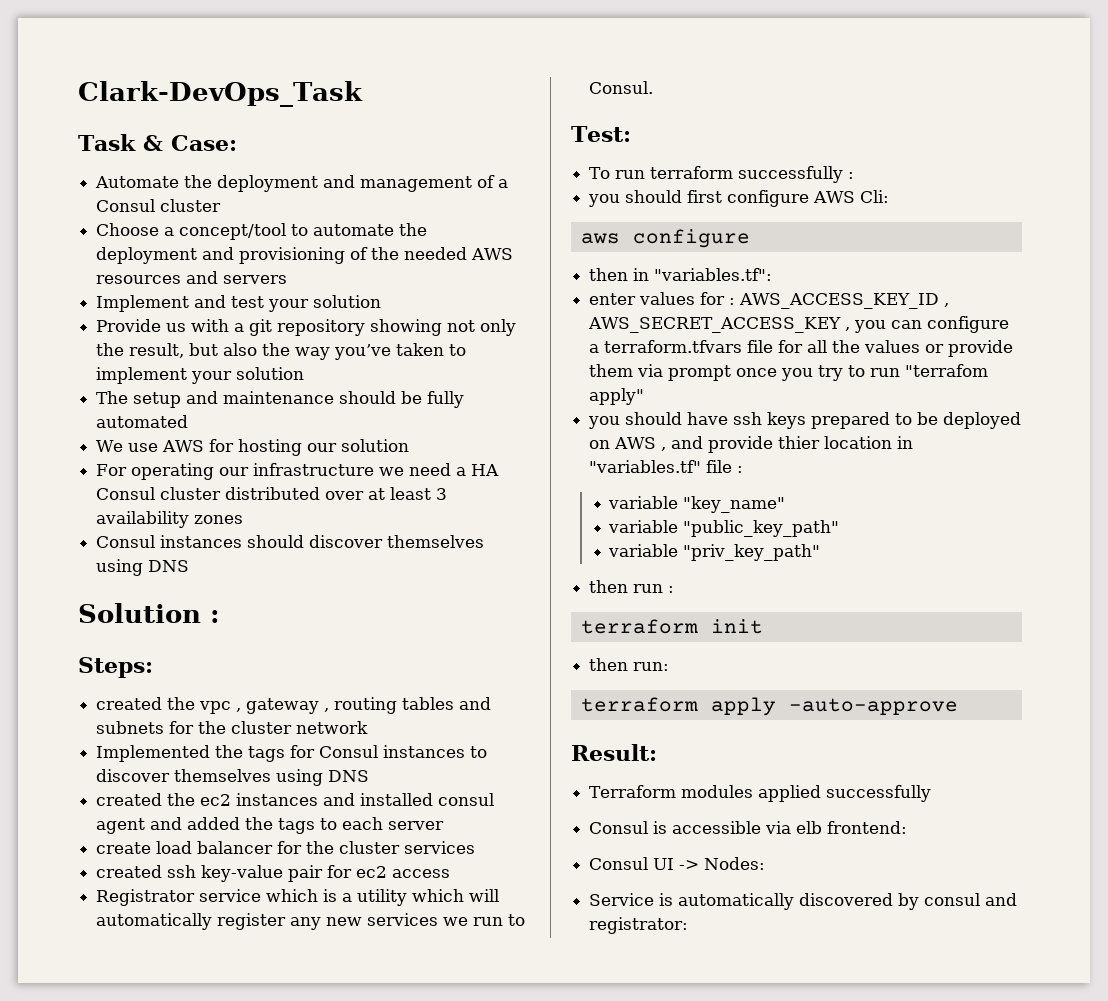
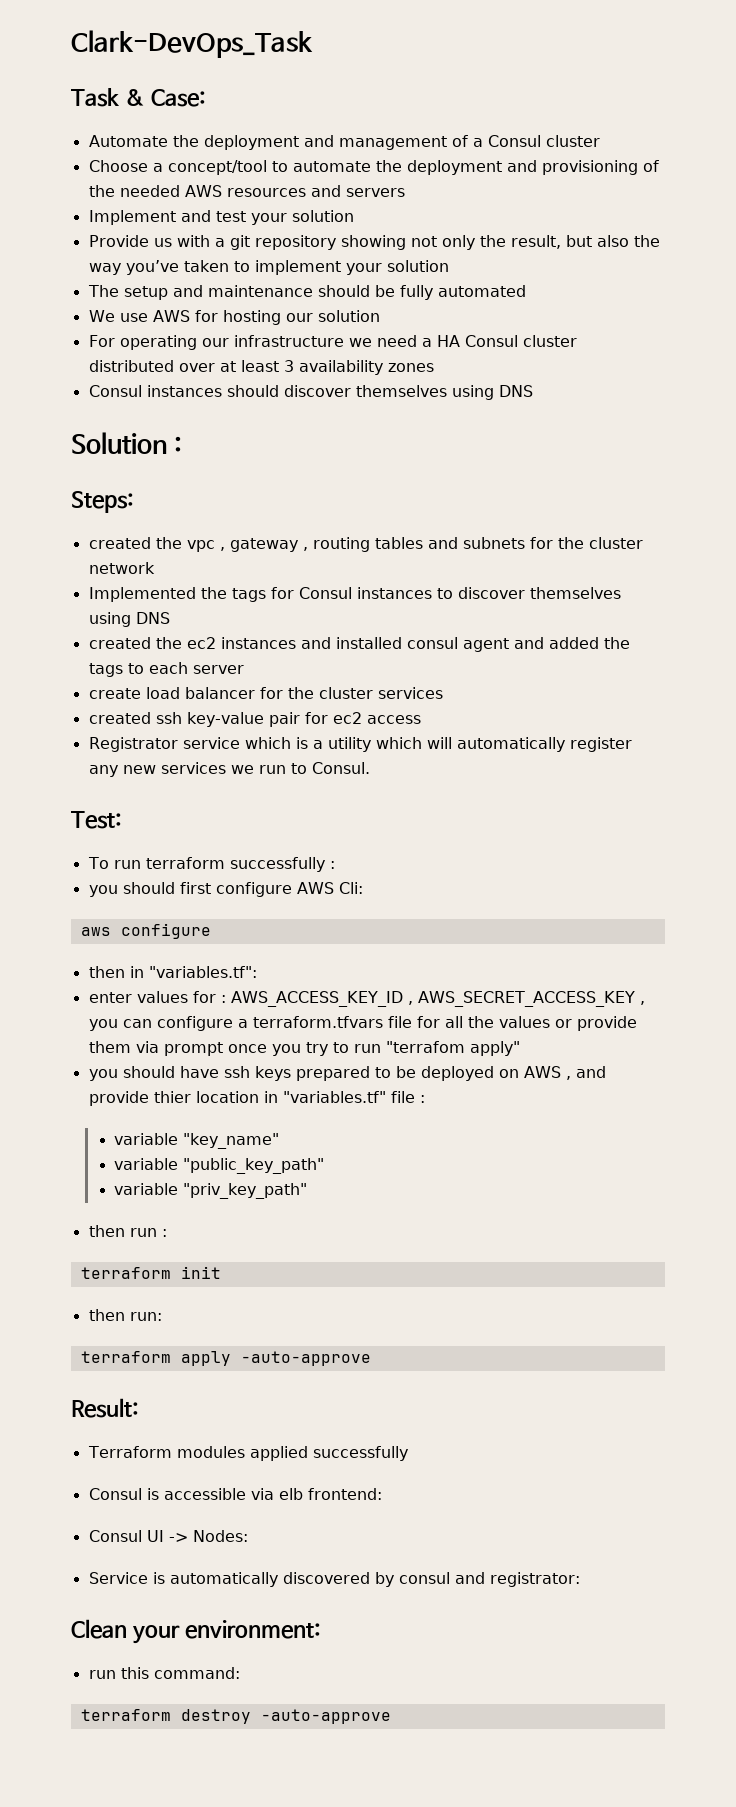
+ Clean your environment:
+ run this command:
+ terraform destroy -auto-approve

